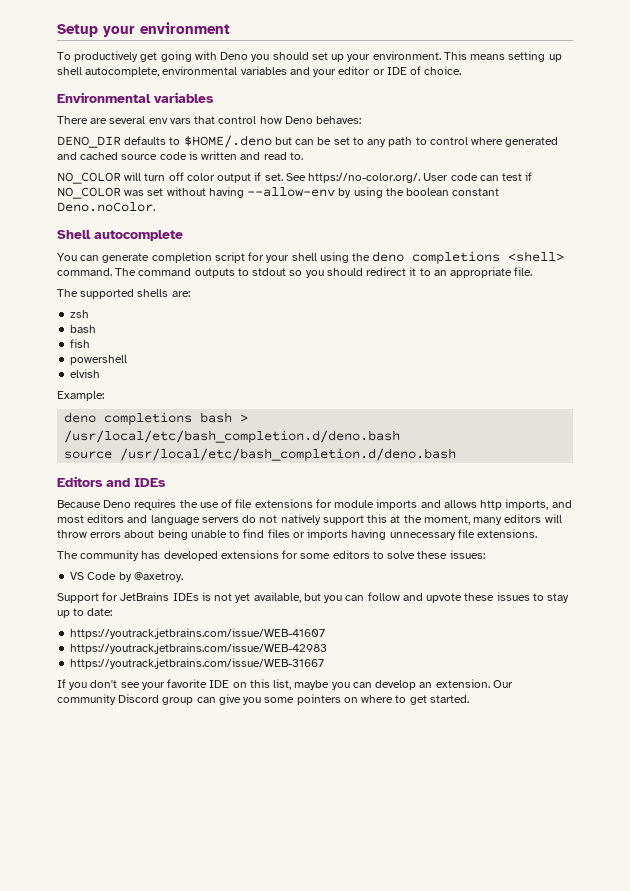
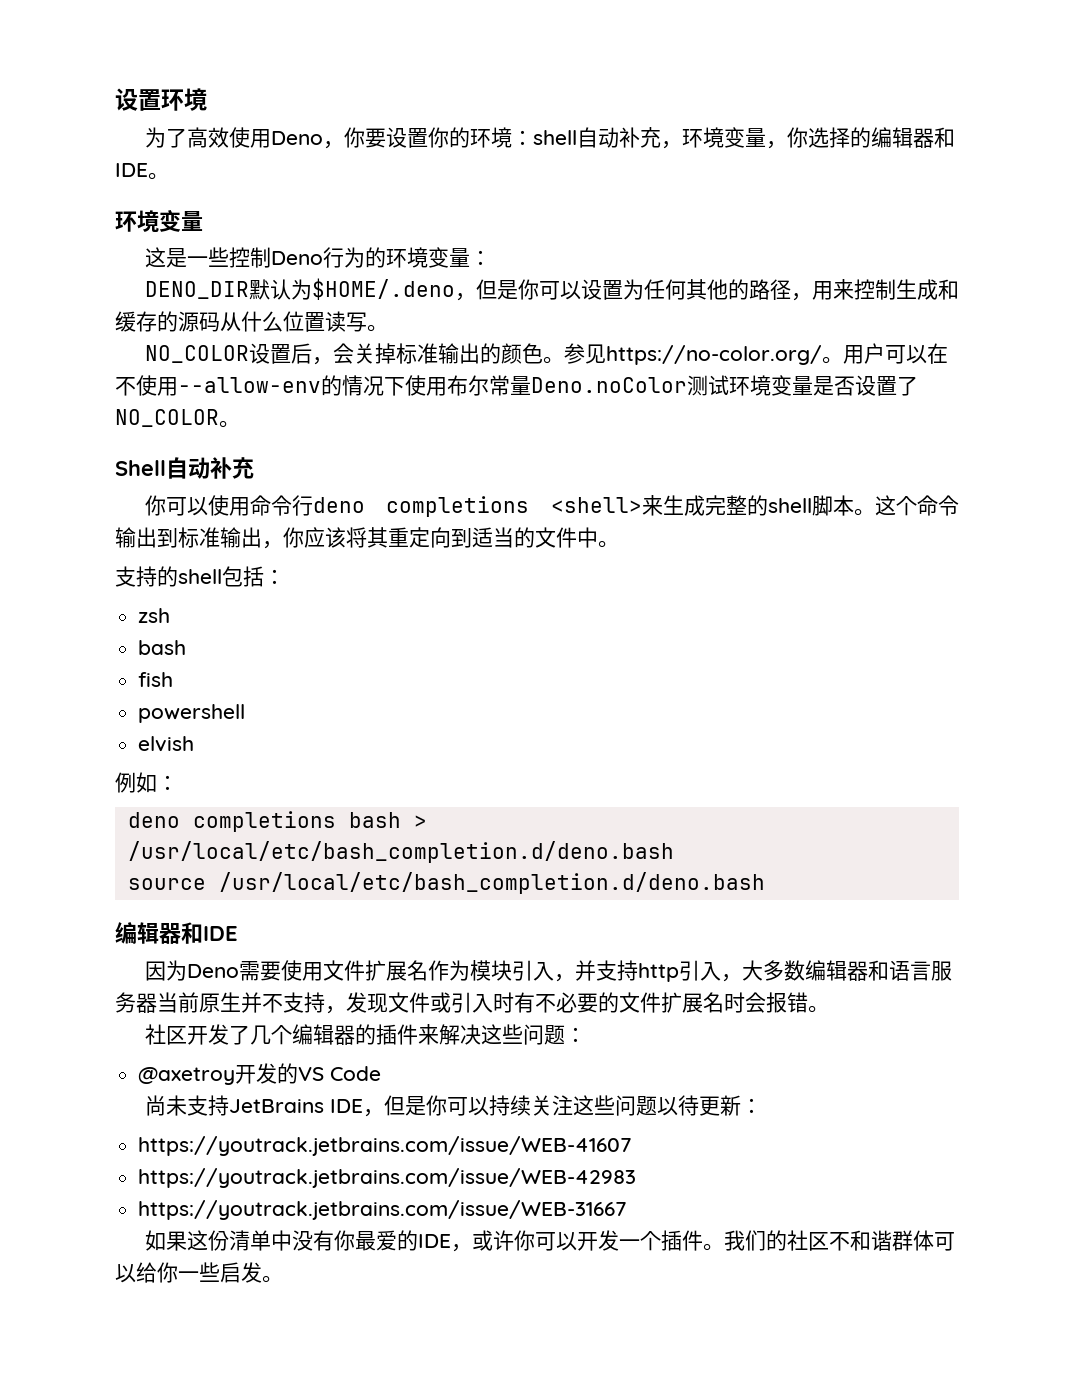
- Setup your environment
- To productively get going with Deno you should set up your environment. This means setting up shell autocomplete, environmental variables and your editor or IDE of choice.
- Environmental variables
- There are several env vars that control how Deno behaves:
- DENO_DIR defaults to $HOME/.deno but can be set to any path to control where generated and cached source code is written and read to.
- NO_COLOR will turn off color output if set. See https://no-color.org/. User code can test if NO_COLOR was set without having --allow-env by using the boolean constant Deno.noColor.
- Shell autocomplete
- You can generate completion script for your shell using the deno completions <shell> command. The command outputs to stdout so you should redirect it to an appropriate file.
- The supported shells are:
+ 设置环境
+ 为了高效使用Deno，你要设置你的环境：shell自动补充，环境变量，你选择的编辑器和IDE。
+ 环境变量
+ 这是一些控制Deno行为的环境变量：
+ DENO_DIR默认为$HOME/.deno，但是你可以设置为任何其他的路径，用来控制生成和缓存的源码从什么位置读写。
+ NO_COLOR设置后，会关掉标准输出的颜色。参见https://no-color.org/。用户可以在不使用--allow-env的情况下使用布尔常量Deno.noColor测试环境变量是否设置了NO_COLOR。
+ Shell自动补充
+ 你可以使用命令行deno completions <shell>来生成完整的shell脚本。这个命令输出到标准输出，你应该将其重定向到适当的文件中。
+ 支持的shell包括：
- Example:
+ 例如：
  source /usr/local/etc/bash_completion.d/deno.bash
- Editors and IDEs
- Because Deno requires the use of file extensions for module imports and allows http imports, and most editors and language servers do not natively support this at the moment, many editors will throw errors about being unable to find files or imports having unnecessary file extensions.
- The community has developed extensions for some editors to solve these issues:
- VS Code by @axetroy.
- Support for JetBrains IDEs is not yet available, but you can follow and upvote these issues to stay up to date:
+ 编辑器和IDE
+ 因为Deno需要使用文件扩展名作为模块引入，并支持http引入，大多数编辑器和语言服务器当前原生并不支持，发现文件或引入时有不必要的文件扩展名时会报错。
+ 社区开发了几个编辑器的插件来解决这些问题：
+ @axetroy开发的VS Code
+ 尚未支持JetBrains IDE，但是你可以持续关注这些问题以待更新：
  https://youtrack.jetbrains.com/issue/WEB-41607
  https://youtrack.jetbrains.com/issue/WEB-42983
  https://youtrack.jetbrains.com/issue/WEB-31667
- If you don't see your favorite IDE on this list, maybe you can develop an extension. Our community Discord group can give you some pointers on where to get started.
+ 如果这份清单中没有你最爱的IDE，或许你可以开发一个插件。我们的社区不和谐群体可以给你一些启发。

